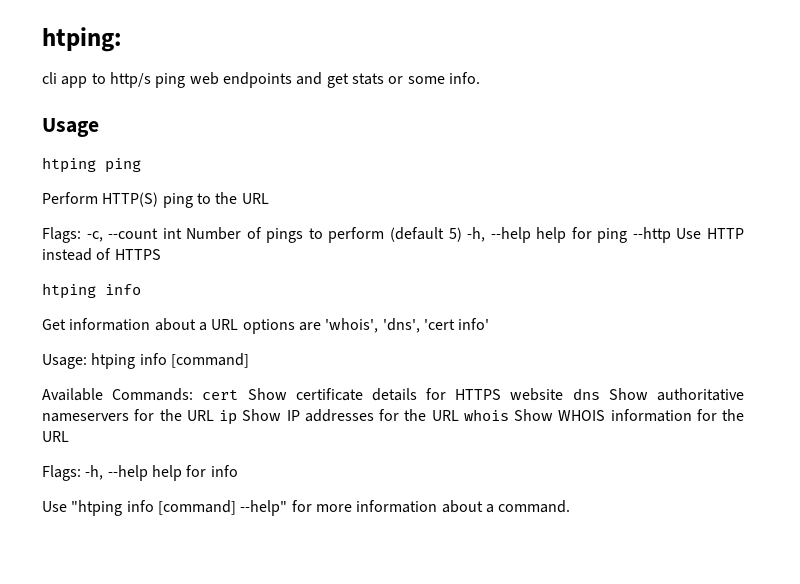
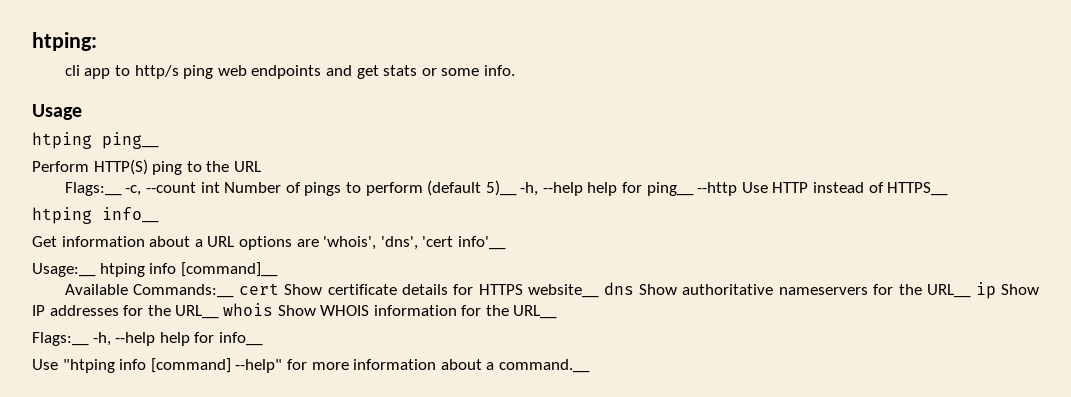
- htping ping
+ htping ping__
- Flags: -c, --count int Number of pings to perform (default 5) -h, --help help for ping --http Use HTTP instead of HTTPS
- htping info
+ Flags:__ -c, --count int Number of pings to perform (default 5)__ -h, --help help for ping__ --http Use HTTP instead of HTTPS__
+ htping info__
- Get information about a URL options are 'whois', 'dns', 'cert info'
- Usage: htping info [command]
+ Get information about a URL options are 'whois', 'dns', 'cert info'__
+ Usage:__ htping info [command]__
- Available Commands: cert Show certificate details for HTTPS website dns Show authoritative nameservers for the URL ip Show IP addresses for the URL whois Show WHOIS information for the URL
- Flags: -h, --help help for info
+ Available Commands:__ cert Show certificate details for HTTPS website__ dns Show authoritative nameservers for the URL__ ip Show IP addresses for the URL__ whois Show WHOIS information for the URL__
+ Flags:__ -h, --help help for info__
- Use "htping info [command] --help" for more information about a command.
+ Use "htping info [command] --help" for more information about a command.__

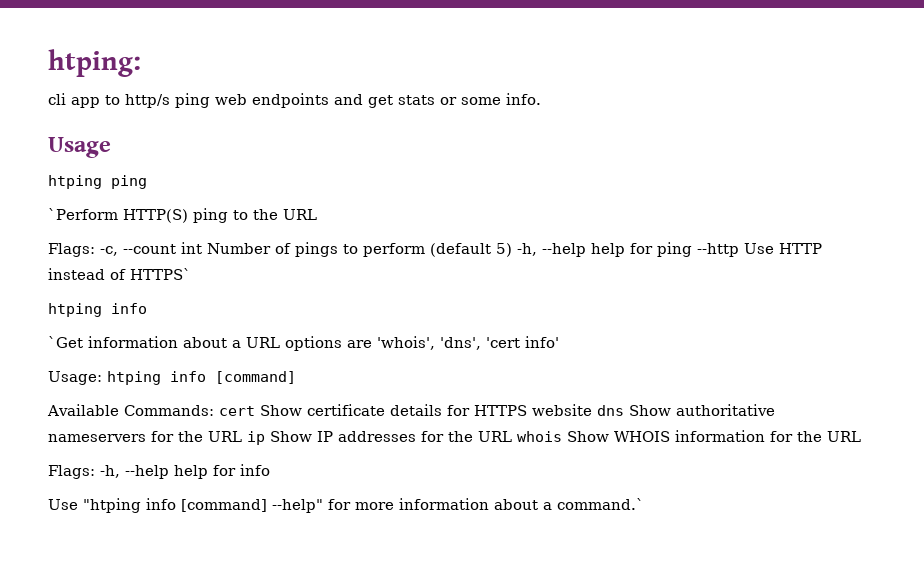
- htping ping__
- Perform HTTP(S) ping to the URL
+ htping ping
+ `Perform HTTP(S) ping to the URL
- Flags:__ -c, --count int Number of pings to perform (default 5)__ -h, --help help for ping__ --http Use HTTP instead of HTTPS__
- htping info__
- Get information about a URL options are 'whois', 'dns', 'cert info'__
- Usage:__ htping info [command]__
+ Flags: -c, --count int Number of pings to perform (default 5) -h, --help help for ping --http Use HTTP instead of HTTPS`
+ htping info
+ `Get information about a URL options are 'whois', 'dns', 'cert info'
+ Usage: htping info [command]
- Available Commands:__ cert Show certificate details for HTTPS website__ dns Show authoritative nameservers for the URL__ ip Show IP addresses for the URL__ whois Show WHOIS information for the URL__
- Flags:__ -h, --help help for info__
+ Available Commands: cert Show certificate details for HTTPS website dns Show authoritative nameservers for the URL ip Show IP addresses for the URL whois Show WHOIS information for the URL
+ Flags: -h, --help help for info
- Use "htping info [command] --help" for more information about a command.__
+ Use "htping info [command] --help" for more information about a command.`

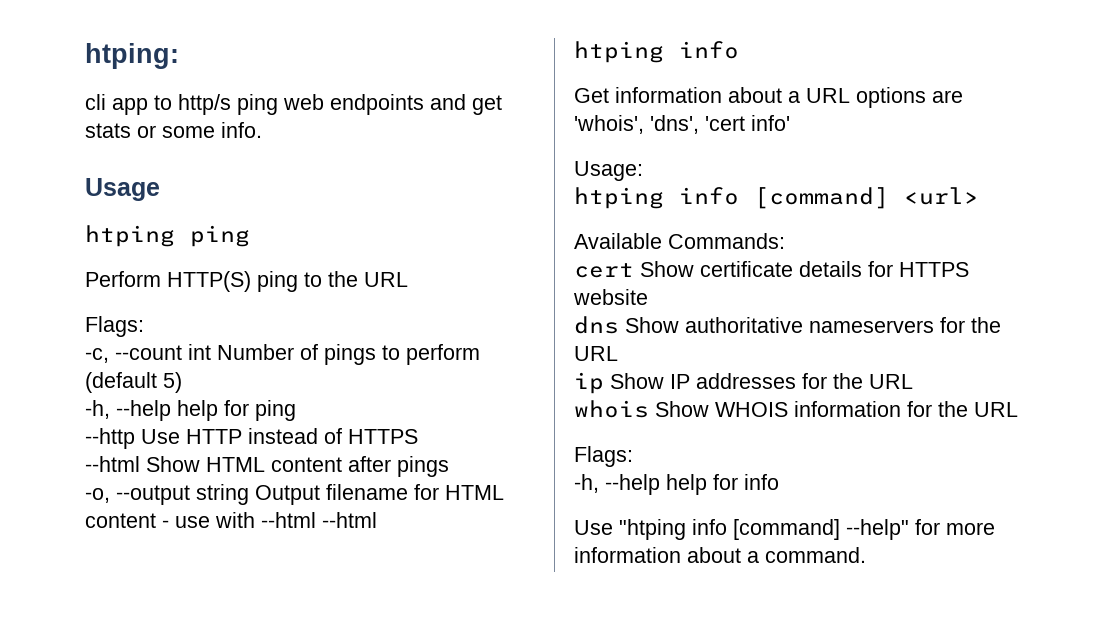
- `Perform HTTP(S) ping to the URL
- Flags: -c, --count int Number of pings to perform (default 5) -h, --help help for ping --http Use HTTP instead of HTTPS`
+ Perform HTTP(S) ping to the URL
+ Flags:
+ -c, --count int Number of pings to perform (default 5)
+ -h, --help help for ping
+ --http Use HTTP instead of HTTPS
+ --html Show HTML content after pings
+ -o, --output string Output filename for HTML content - use with --html --html
- `Get information about a URL options are 'whois', 'dns', 'cert info'
+ Get information about a URL options are 'whois', 'dns', 'cert info'
- Usage: htping info [command]
+ Usage:
+ htping info [command] <url>
- Available Commands: cert Show certificate details for HTTPS website dns Show authoritative nameservers for the URL ip Show IP addresses for the URL whois Show WHOIS information for the URL
- Flags: -h, --help help for info
+ Available Commands:
+ cert Show certificate details for HTTPS website
+ dns Show authoritative nameservers for the URL
+ ip Show IP addresses for the URL
+ whois Show WHOIS information for the URL
+ Flags:
+ -h, --help help for info
- Use "htping info [command] --help" for more information about a command.`
+ Use "htping info [command] --help" for more information about a command.

